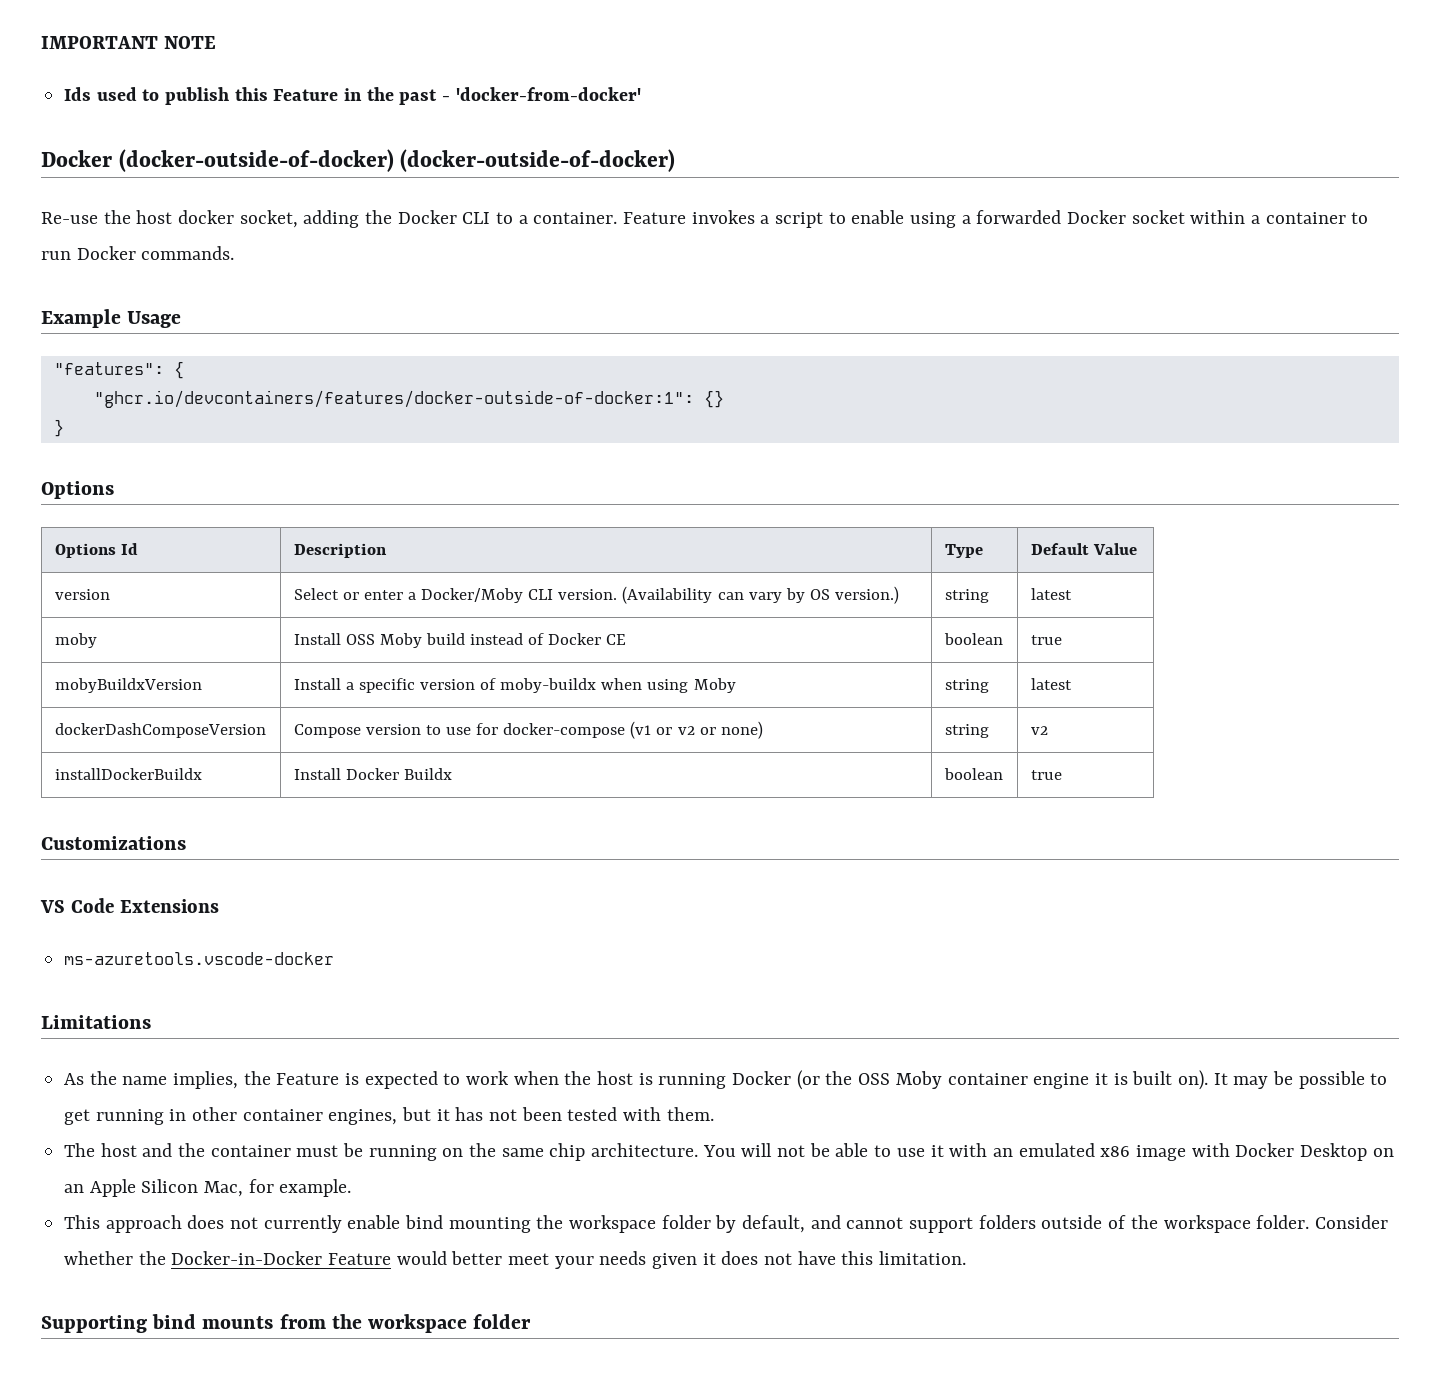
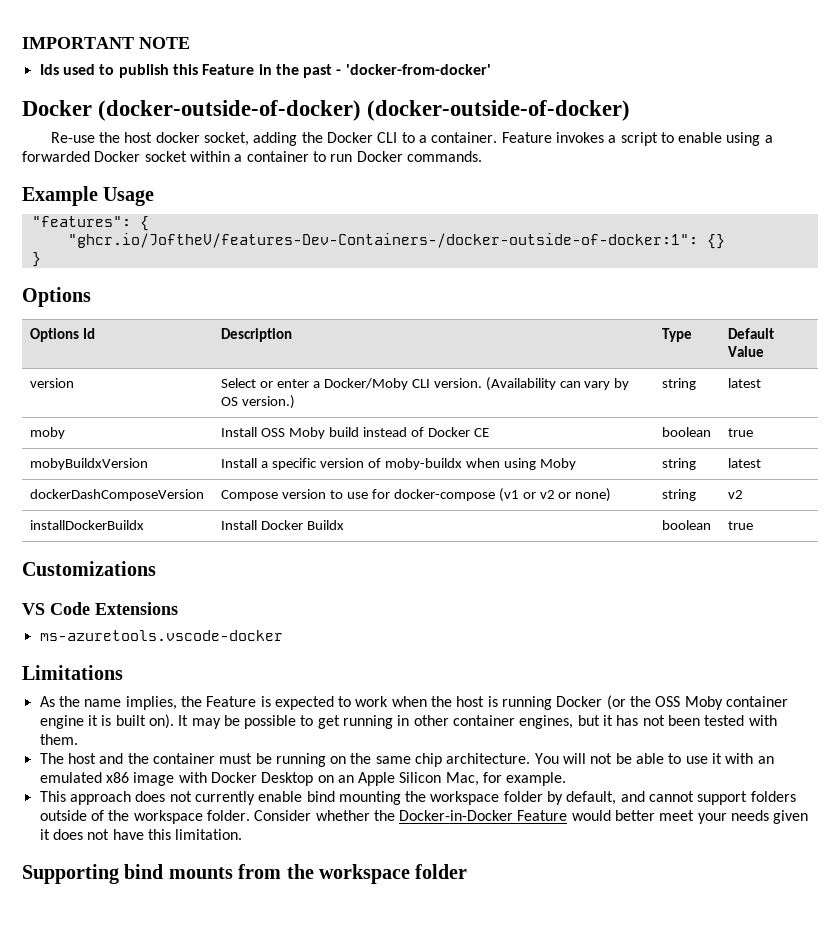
- "ghcr.io/devcontainers/features/docker-outside-of-docker:1": {}
+ "ghcr.io/JoftheV/features-Dev-Containers-/docker-outside-of-docker:1": {}

